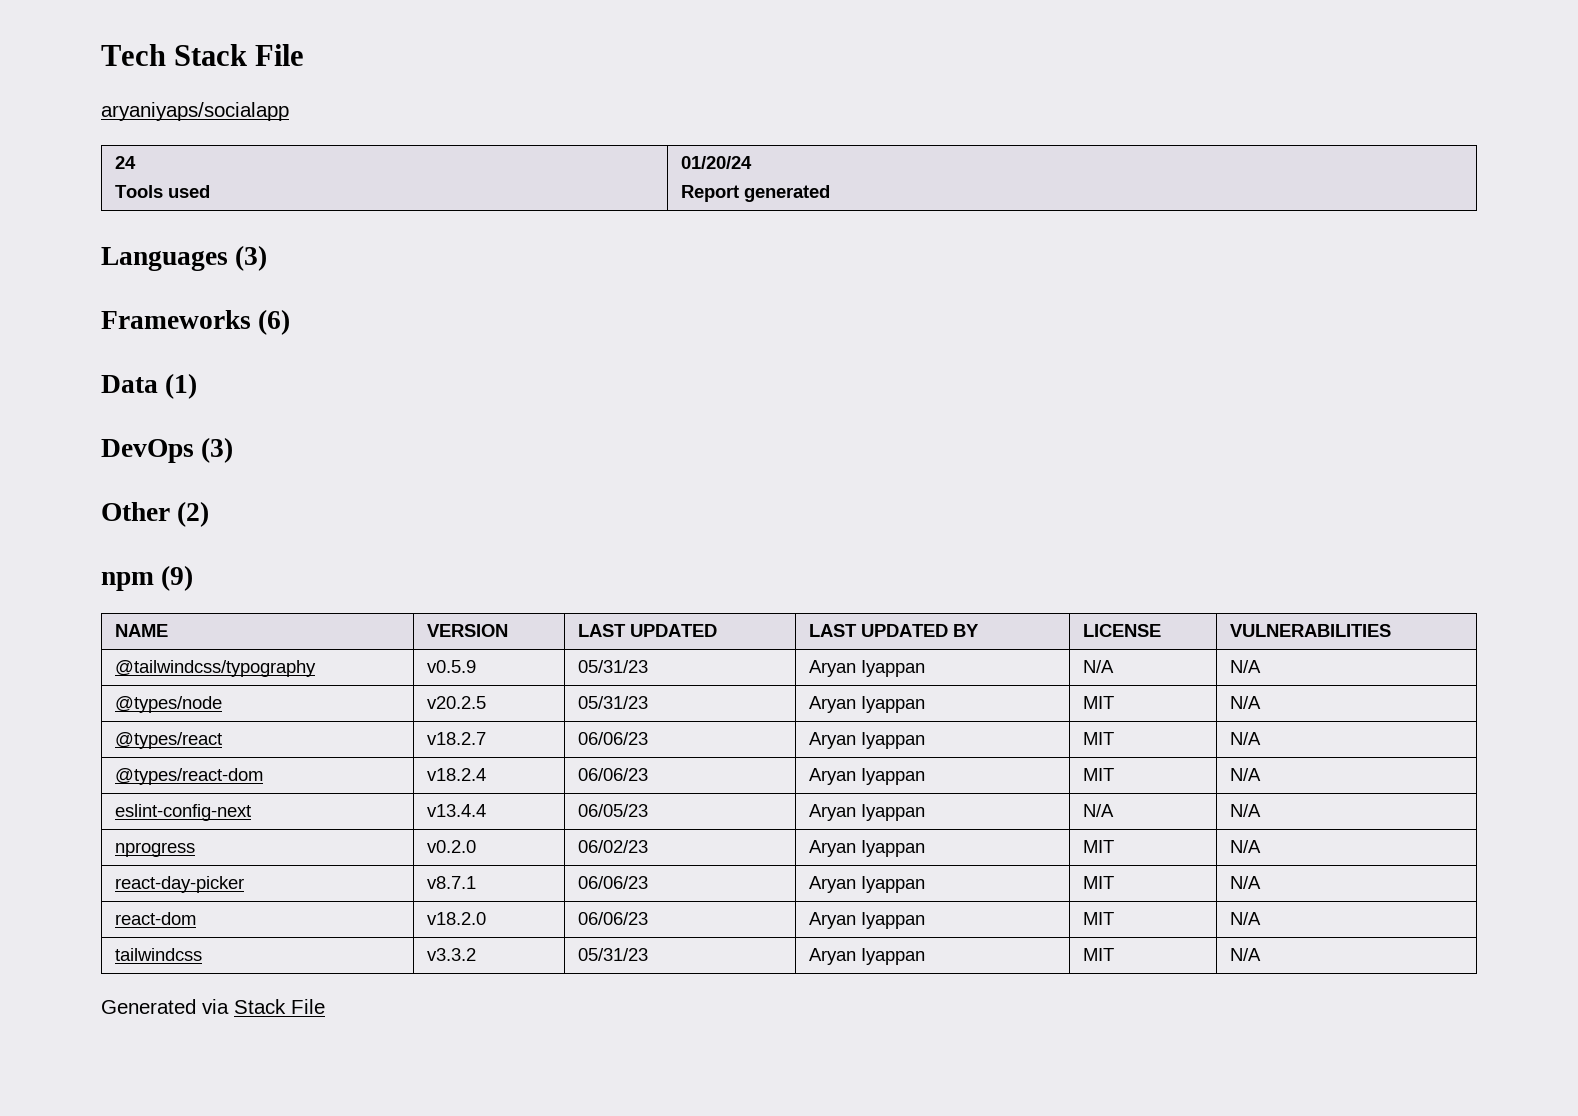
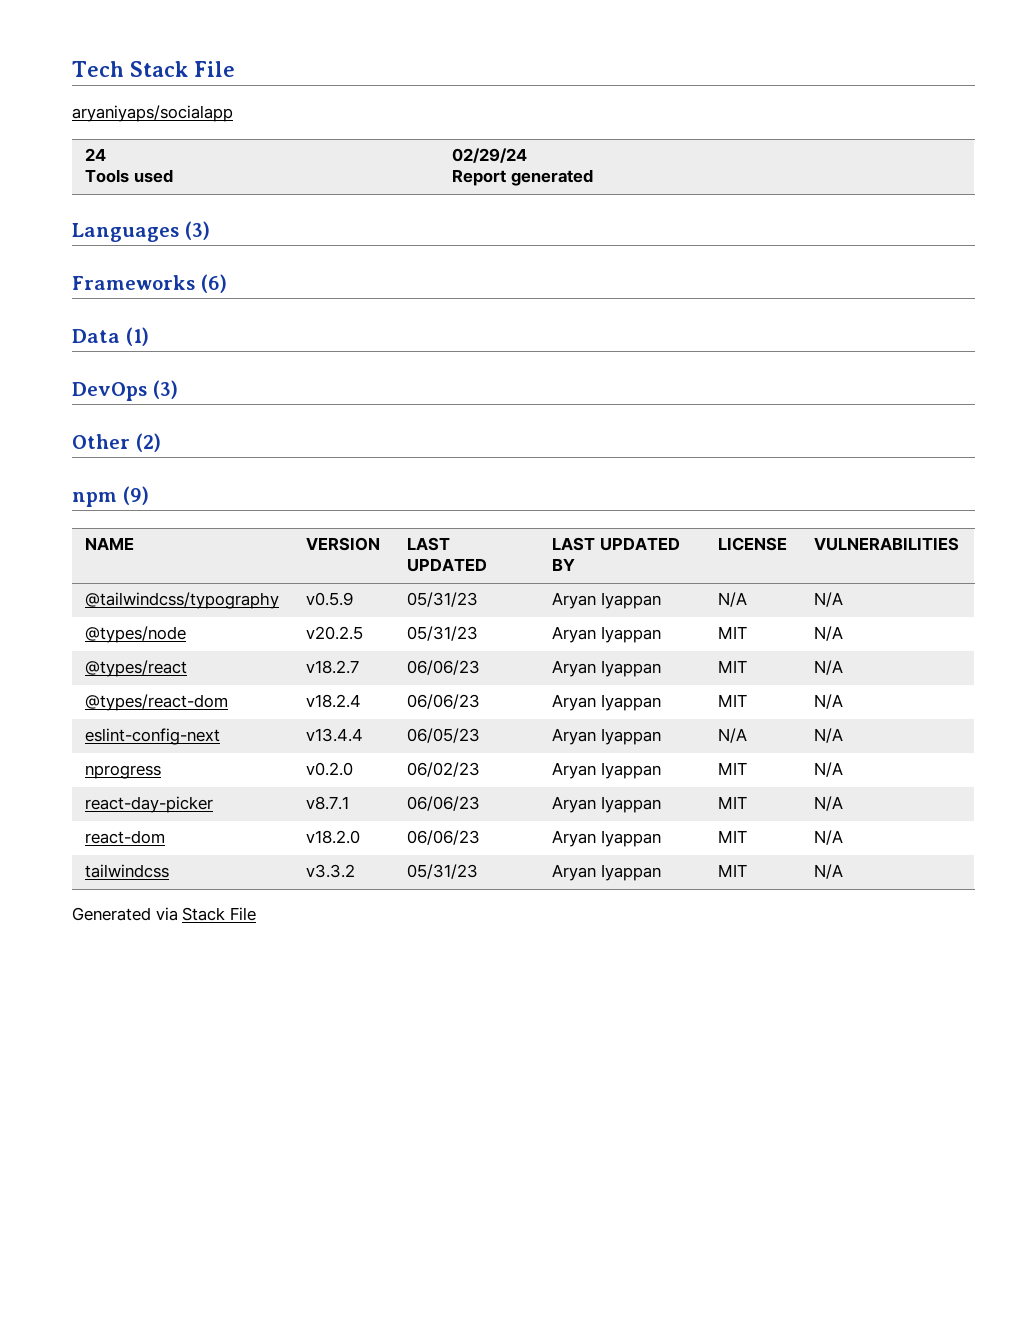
  24
- Tools used | 01/20/24
+ Tools used | 02/29/24

